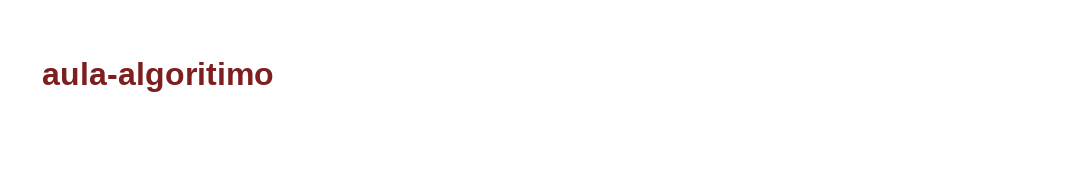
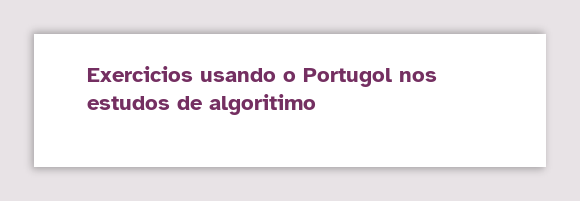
- aula-algoritimo
+ Exercicios usando o Portugol nos estudos de algoritimo

